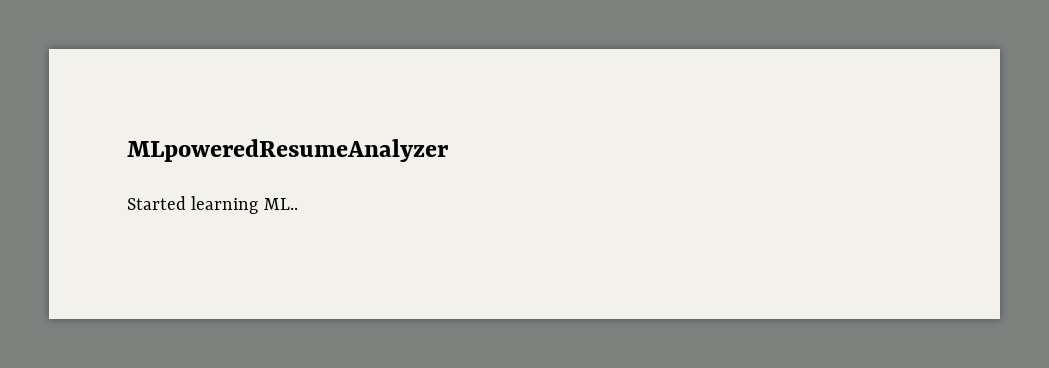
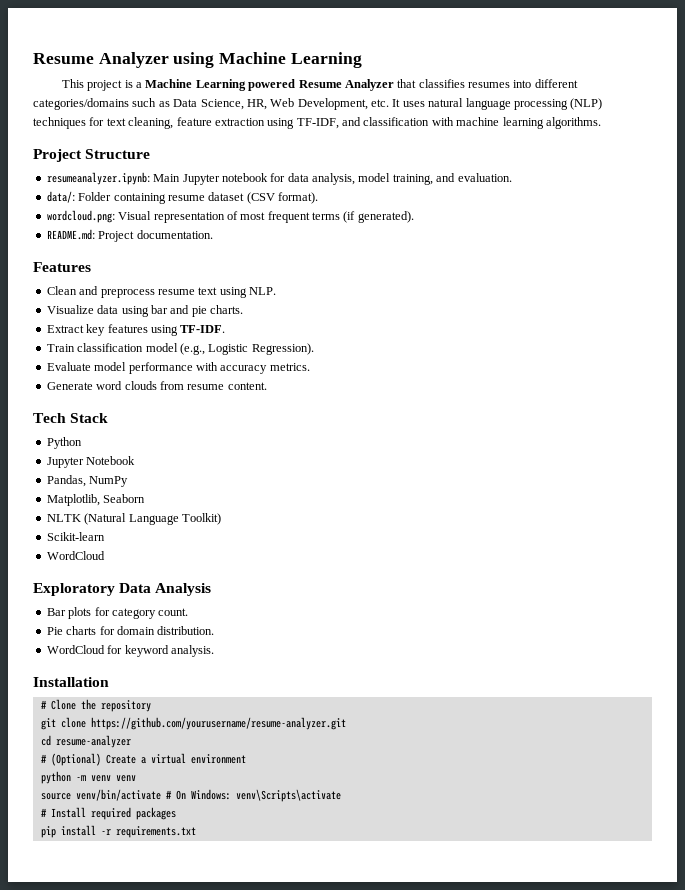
- MLpoweredResumeAnalyzer
- Started learning ML..
+ Resume Analyzer using Machine Learning
+ This project is a Machine Learning powered Resume Analyzer that classifies resumes into different categories/domains such as Data Science, HR, Web Development, etc. It uses natural language processing (NLP) techniques for text cleaning, feature extraction using TF-IDF, and classification with machine learning algorithms.
+ Project Structure
+ resumeanalyzer.ipynb: Main Jupyter notebook for data analysis, model training, and evaluation.
+ data/: Folder containing resume dataset (CSV format).
+ wordcloud.png: Visual representation of most frequent terms (if generated).
+ README.md: Project documentation.
+ Features
+ Clean and preprocess resume text using NLP.
+ Visualize data using bar and pie charts.
+ Extract key features using TF-IDF.
+ Train classification model (e.g., Logistic Regression).
+ Evaluate model performance with accuracy metrics.
+ Generate word clouds from resume content.
+ Tech Stack
+ Python
+ Jupyter Notebook
+ Pandas, NumPy
+ Matplotlib, Seaborn
+ NLTK (Natural Language Toolkit)
+ Scikit-learn
+ WordCloud
+ Exploratory Data Analysis
+ Bar plots for category count.
+ Pie charts for domain distribution.
+ WordCloud for keyword analysis.
+ Installation
+ # Clone the repository
+ git clone https://github.com/yourusername/resume-analyzer.git
+ cd resume-analyzer
+ # (Optional) Create a virtual environment
+ python -m venv venv
+ source venv/bin/activate # On Windows: venv\Scripts\activate
+ # Install required packages
+ pip install -r requirements.txt

